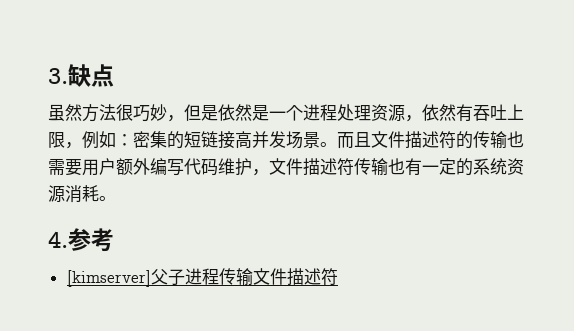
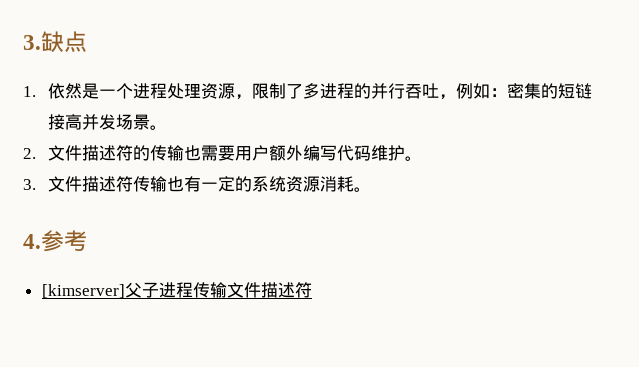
- 虽然方法很巧妙，但是依然是一个进程处理资源，依然有吞吐上限，例如：密集的短链接高并发场景。而且文件描述符的传输也需要用户额外编写代码维护，文件描述符传输也有一定的系统资源消耗。
+ 1.依然是一个进程处理资源，限制了多进程的并行吞吐，例如：密集的短链接高并发场景。
+ 2.文件描述符的传输也需要用户额外编写代码维护。
+ 3.文件描述符传输也有一定的系统资源消耗。

